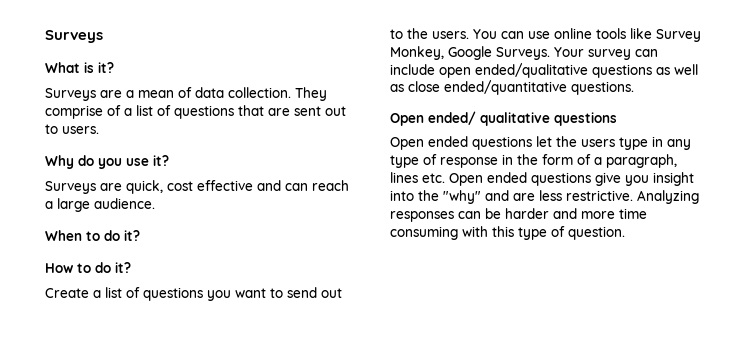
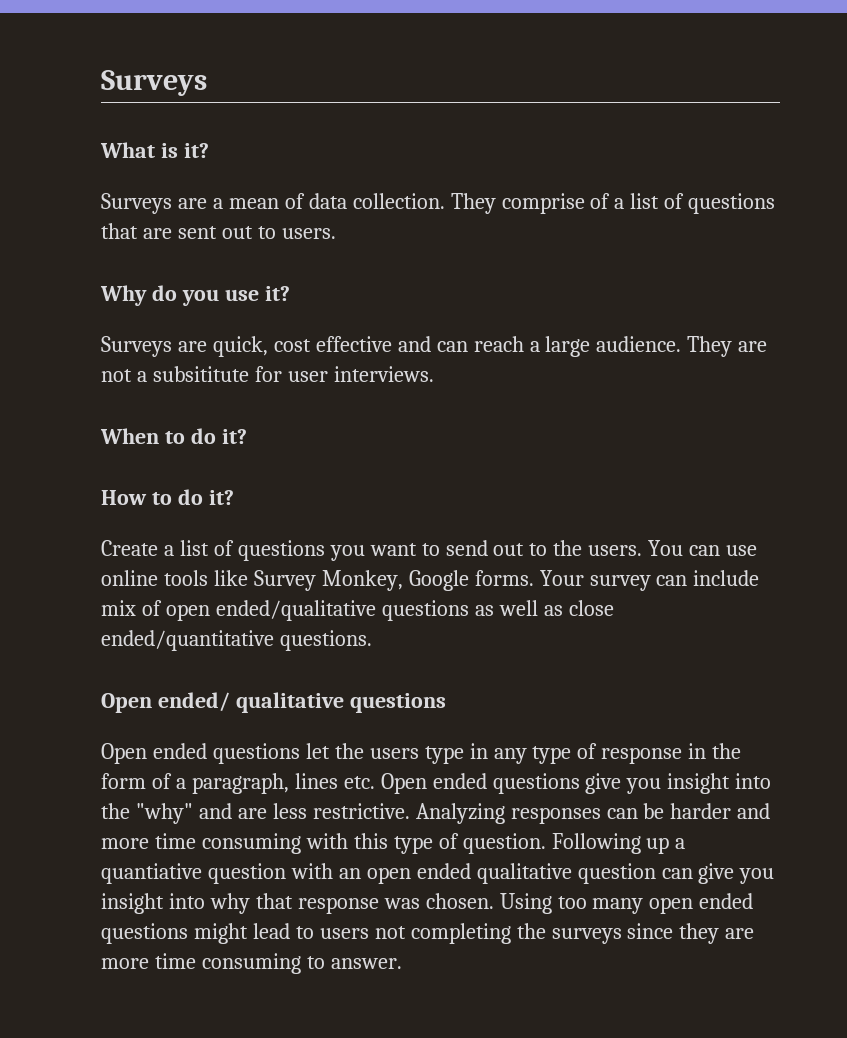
+ They are not a subsititute for user interviews.
- You can use online tools like Survey Monkey, Google Surveys.
+ You can use online tools like Survey Monkey, Google forms.
- Your survey can include open ended/qualitative questions as well as close ended/quantitative questions.
+ Your survey can include mix of open ended/qualitative questions as well as close ended/quantitative questions.
+ Following up a quantiative question with an open ended qualitative question can give you insight into why that response was chosen. Using too many open ended questions might lead to users not completing the surveys since they are more time consuming to answer.

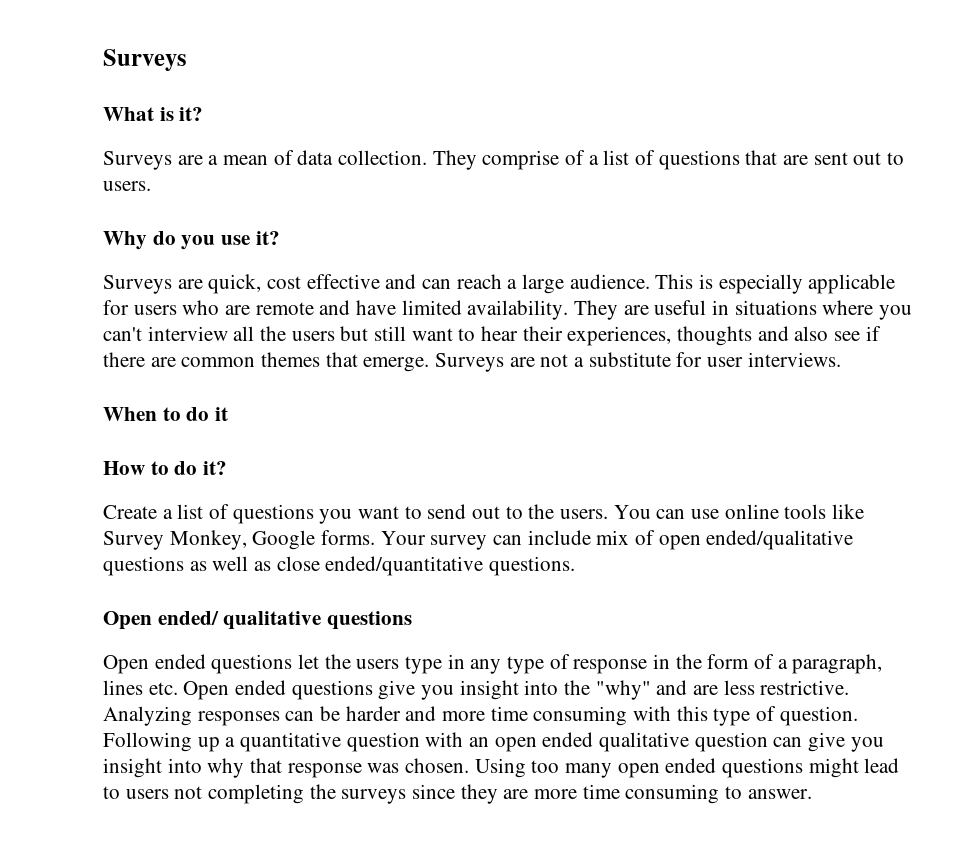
- They are not a subsititute for user interviews.
+ This is especially applicable for users who are remote and have limited availability. They are useful in situations where you can't interview all the users but still want to hear their experiences, thoughts and also see if there are common themes that emerge. Surveys are not a substitute for user interviews.
- When to do it?
+ When to do it
- Following up a quantiative question with an open ended qualitative question can give you insight into why that response was chosen.
+ Following up a quantitative question with an open ended qualitative question can give you insight into why that response was chosen.

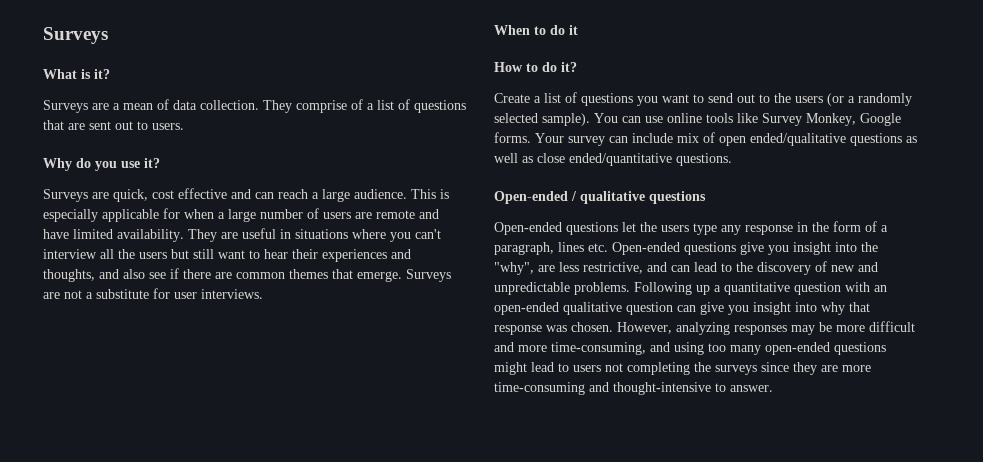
- This is especially applicable for users who are remote and have limited availability.
+ This is especially applicable for when a large number of users are remote and have limited availability.
- They are useful in situations where you can't interview all the users but still want to hear their experiences, thoughts and also see if there are common themes that emerge.
+ They are useful in situations where you can't interview all the users but still want to hear their experiences and thoughts, and also see if there are common themes that emerge.
- Create a list of questions you want to send out to the users.
+ Create a list of questions you want to send out to the users (or a randomly selected sample).
- Open ended/ qualitative questions
+ Open-ended / qualitative questions
- Open ended questions let the users type in any type of response in the form of a paragraph, lines etc. Open ended questions give you insight into the "why" and are less restrictive. Analyzing responses can be harder and more time consuming with this type of question.
+ Open-ended questions let the users type any response in the form of a paragraph, lines etc. Open-ended questions give you insight into the "why", are less restrictive, and can lead to the discovery of new and unpredictable problems.
- Following up a quantitative question with an open ended qualitative question can give you insight into why that response was chosen.
+ Following up a quantitative question with an open-ended qualitative question can give you insight into why that response was chosen.
- Using too many open ended questions might lead to users not completing the surveys since they are more time consuming to answer.
+ However, analyzing responses may be more difficult and more time-consuming, and using too many open-ended questions might lead to users not completing the surveys since they are more time-consuming and thought-intensive to answer.

